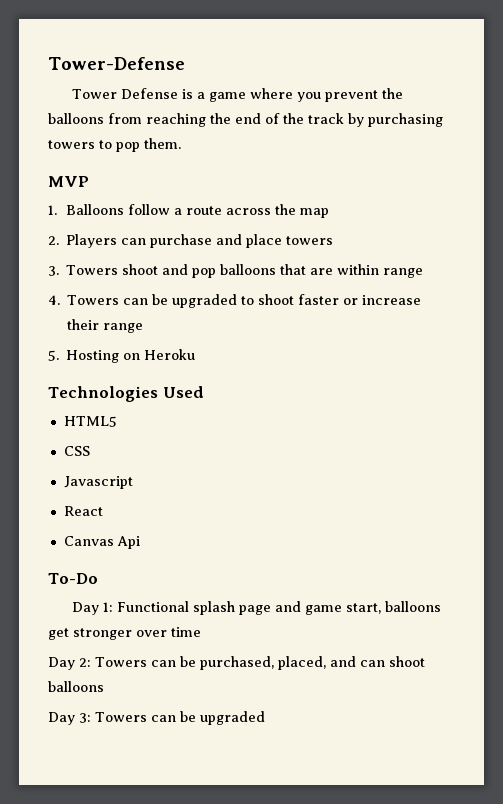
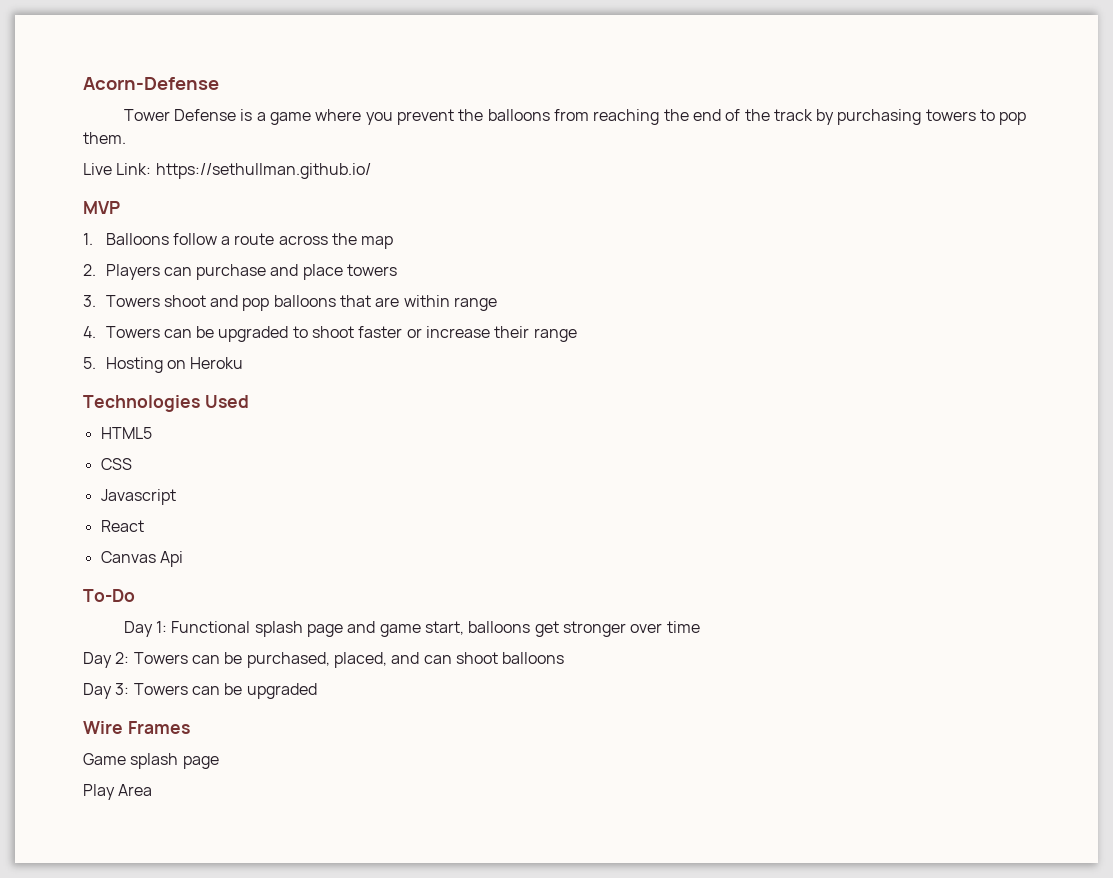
- Tower-Defense
+ Acorn-Defense
+ Live Link: https://sethullman.github.io/
+ Wire Frames
+ Game splash page
+ Play Area

